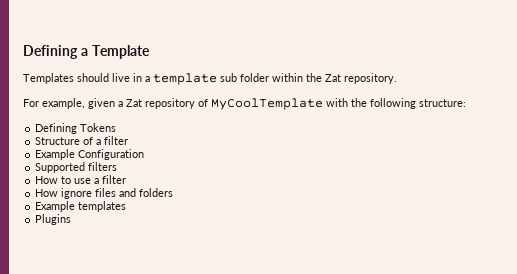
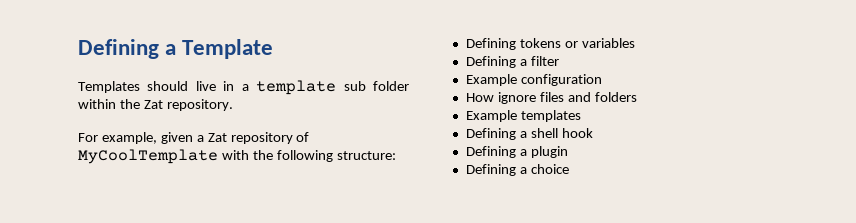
- Defining Tokens
- Structure of a filter
+ Defining tokens or variables
+ Defining a filter
- Example Configuration
- Supported filters
- How to use a filter
+ Example configuration
- Plugins
+ Defining a shell hook
+ Defining a plugin
+ Defining a choice

